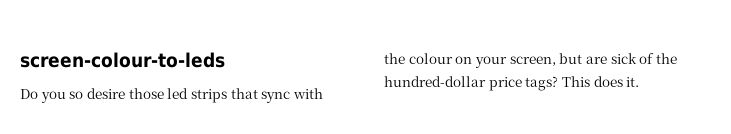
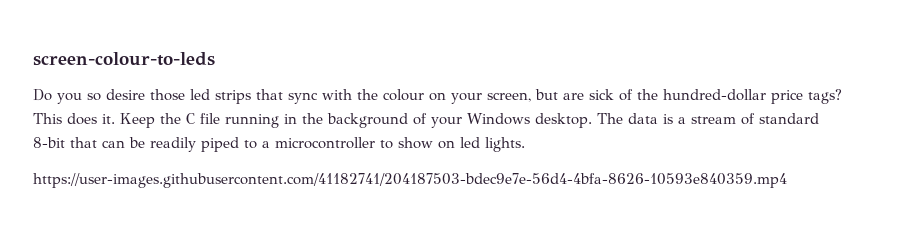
+ Keep the C file running in the background of your Windows desktop. The data is a stream of standard 8-bit that can be readily piped to a microcontroller to show on led lights.
+ https://user-images.githubusercontent.com/41182741/204187503-bdec9e7e-56d4-4bfa-8626-10593e840359.mp4

